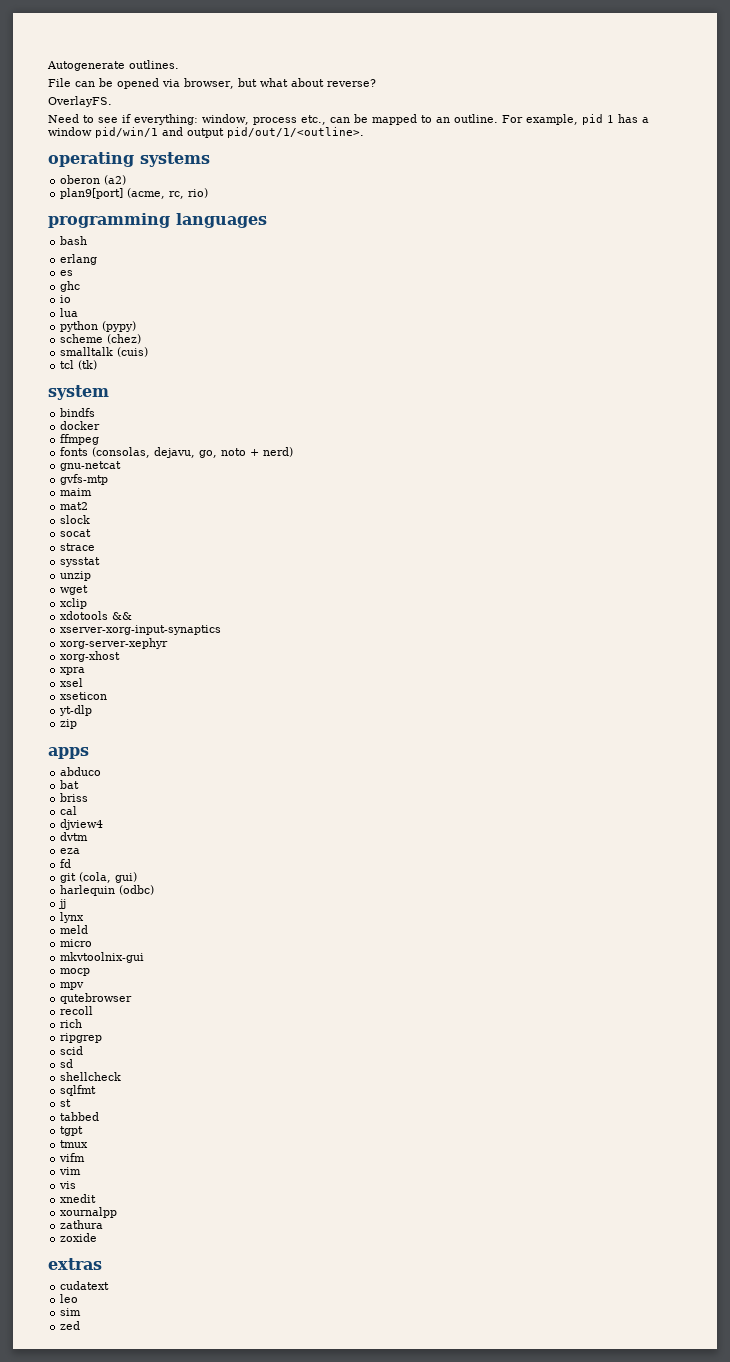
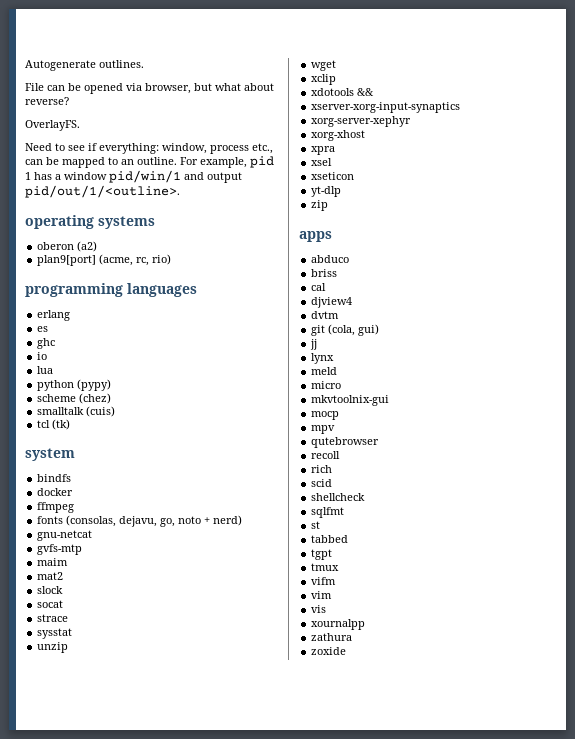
- bash
- bat
- eza
- fd
- harlequin (odbc)
- ripgrep
- sd
- xnedit
- extras
- cudatext
- leo
- sim
- zed

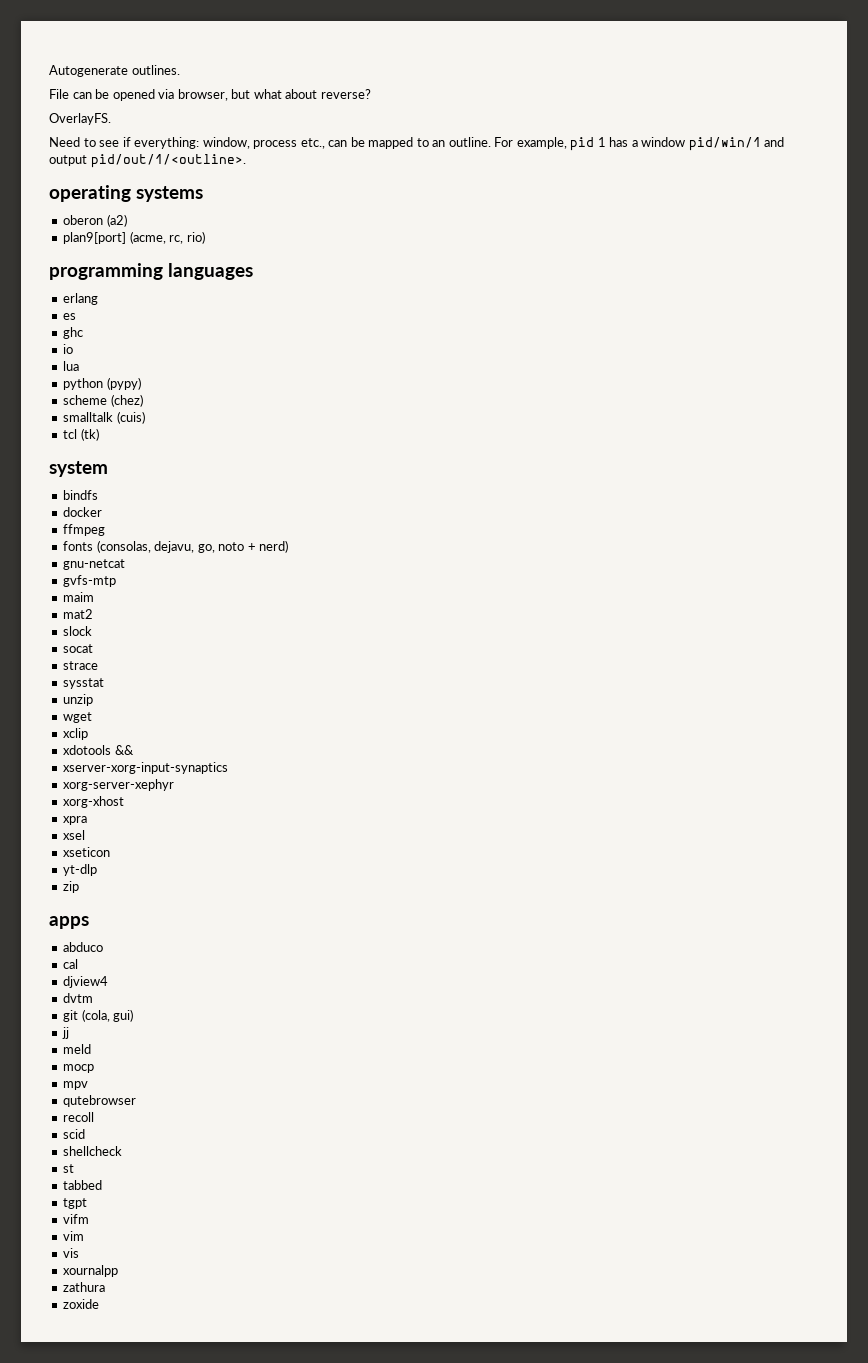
- briss
- lynx
- micro
- mkvtoolnix-gui
- rich
- sqlfmt
- tmux

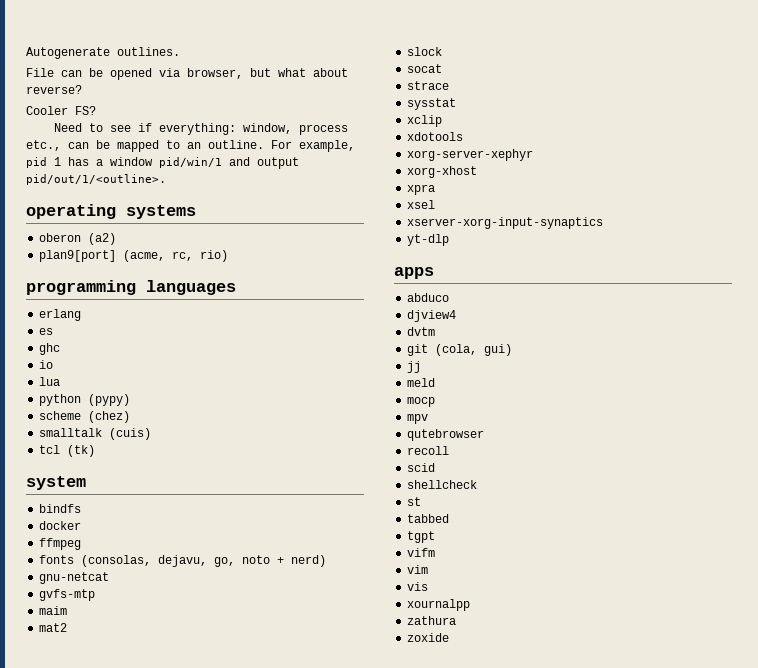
- OverlayFS.
+ Cooler FS?
- unzip
- wget
- xdotools &&
- xserver-xorg-input-synaptics
+ xdotools
- xseticon
+ xserver-xorg-input-synaptics
- zip
- cal

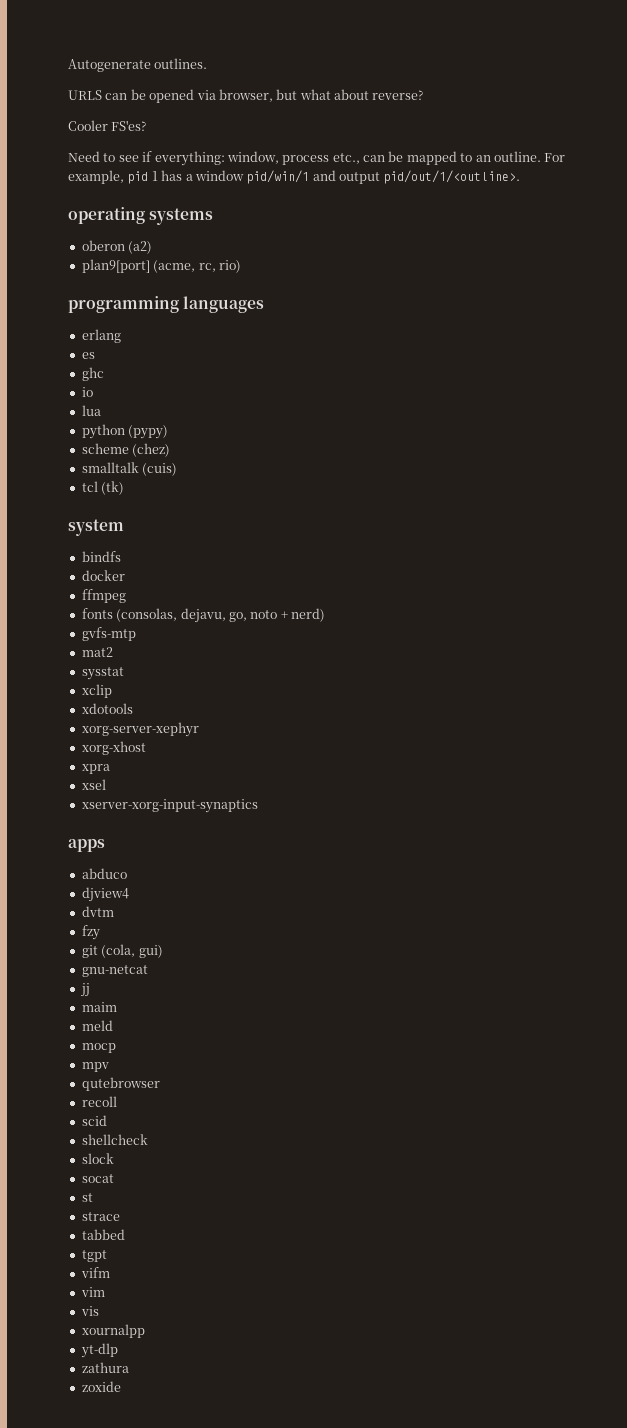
- File can be opened via browser, but what about reverse?
+ URLS can be opened via browser, but what about reverse?
- Cooler FS?
+ Cooler FS'es?
- gnu-netcat
- maim
- slock
- socat
- strace
- yt-dlp
+ fzy
+ gnu-netcat
+ maim
+ slock
+ socat
+ strace
+ yt-dlp

